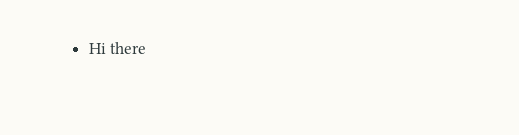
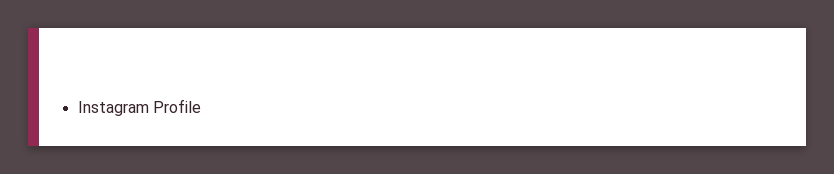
- Hi there
+ Instagram Profile

